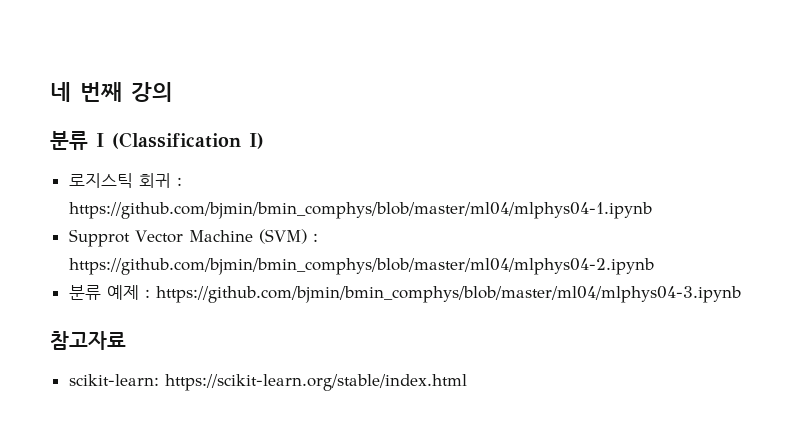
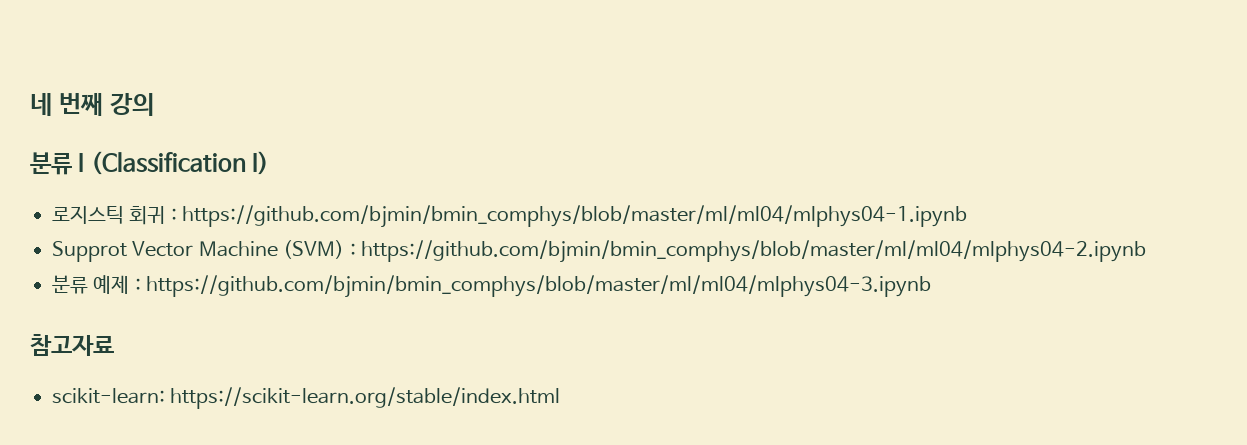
- 로지스틱 회귀 : https://github.com/bjmin/bmin_comphys/blob/master/ml04/mlphys04-1.ipynb
+ 로지스틱 회귀 : https://github.com/bjmin/bmin_comphys/blob/master/ml/ml04/mlphys04-1.ipynb
- Supprot Vector Machine (SVM) : https://github.com/bjmin/bmin_comphys/blob/master/ml04/mlphys04-2.ipynb
+ Supprot Vector Machine (SVM) : https://github.com/bjmin/bmin_comphys/blob/master/ml/ml04/mlphys04-2.ipynb
- 분류 예제 : https://github.com/bjmin/bmin_comphys/blob/master/ml04/mlphys04-3.ipynb
+ 분류 예제 : https://github.com/bjmin/bmin_comphys/blob/master/ml/ml04/mlphys04-3.ipynb

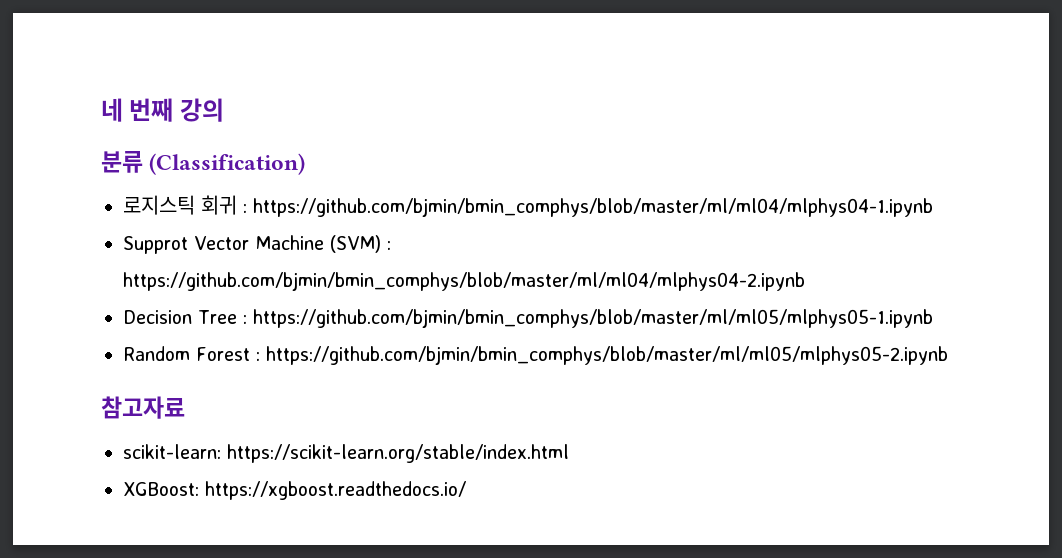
- 분류 I (Classification I)
+ 분류 (Classification)
- 분류 예제 : https://github.com/bjmin/bmin_comphys/blob/master/ml/ml04/mlphys04-3.ipynb
+ Decision Tree : https://github.com/bjmin/bmin_comphys/blob/master/ml/ml05/mlphys05-1.ipynb
+ Random Forest : https://github.com/bjmin/bmin_comphys/blob/master/ml/ml05/mlphys05-2.ipynb
+ XGBoost: https://xgboost.readthedocs.io/

